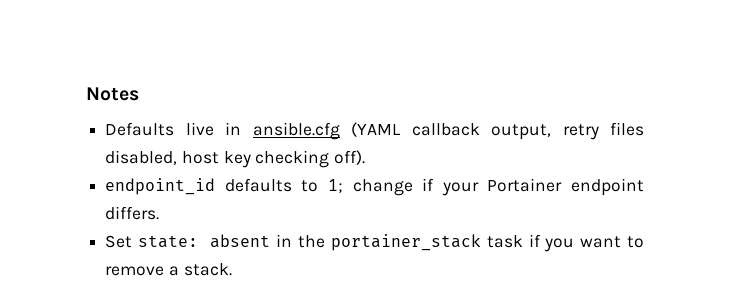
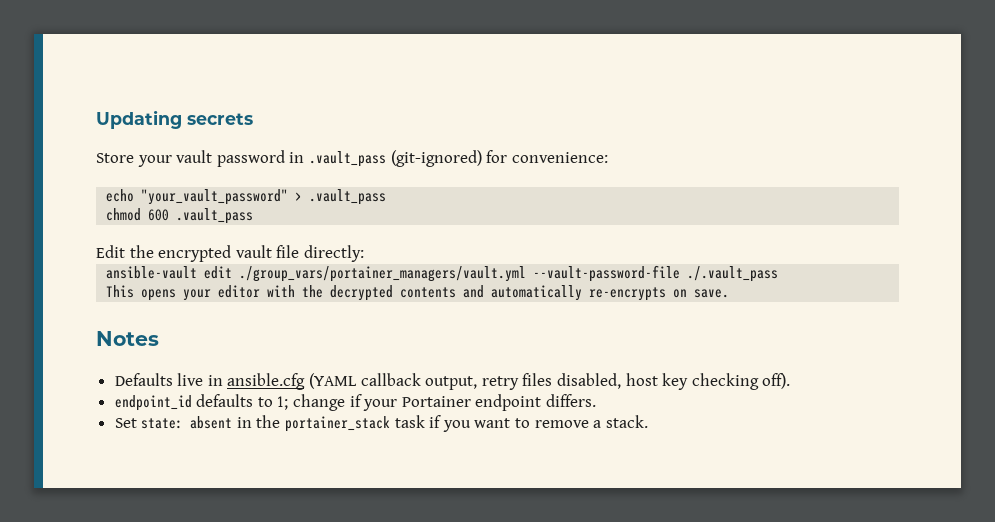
+ Updating secrets
+ Store your vault password in .vault_pass (git-ignored) for convenience:
+ echo "your_vault_password" > .vault_pass
+ chmod 600 .vault_pass
+ Edit the encrypted vault file directly:
+ ansible-vault edit ./group_vars/portainer_managers/vault.yml --vault-password-file ./.vault_pass
+ This opens your editor with the decrypted contents and automatically re-encrypts on save.

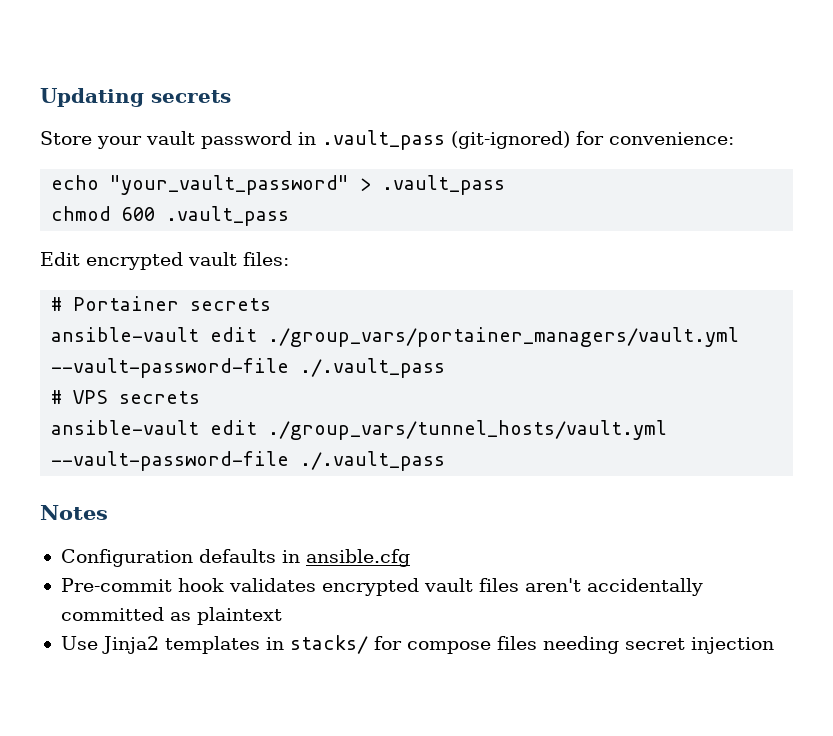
- Edit the encrypted vault file directly:
+ Edit encrypted vault files:
+ # Portainer secrets
- This opens your editor with the decrypted contents and automatically re-encrypts on save.
+ # VPS secrets
+ ansible-vault edit ./group_vars/tunnel_hosts/vault.yml --vault-password-file ./.vault_pass
- Defaults live in ansible.cfg (YAML callback output, retry files disabled, host key checking off).
- endpoint_id defaults to 1; change if your Portainer endpoint differs.
- Set state: absent in the portainer_stack task if you want to remove a stack.
+ Configuration defaults in ansible.cfg
+ Pre-commit hook validates encrypted vault files aren't accidentally committed as plaintext
+ Use Jinja2 templates in stacks/ for compose files needing secret injection

